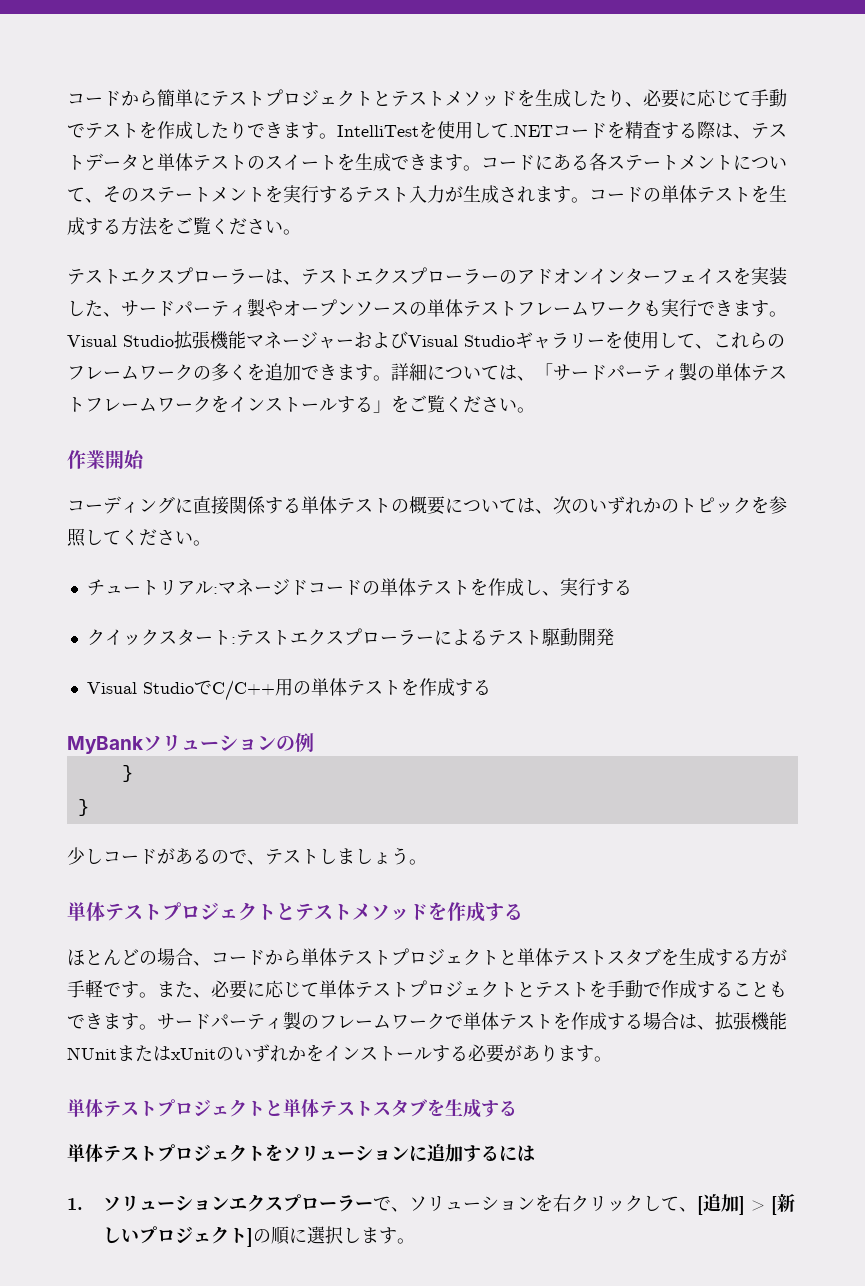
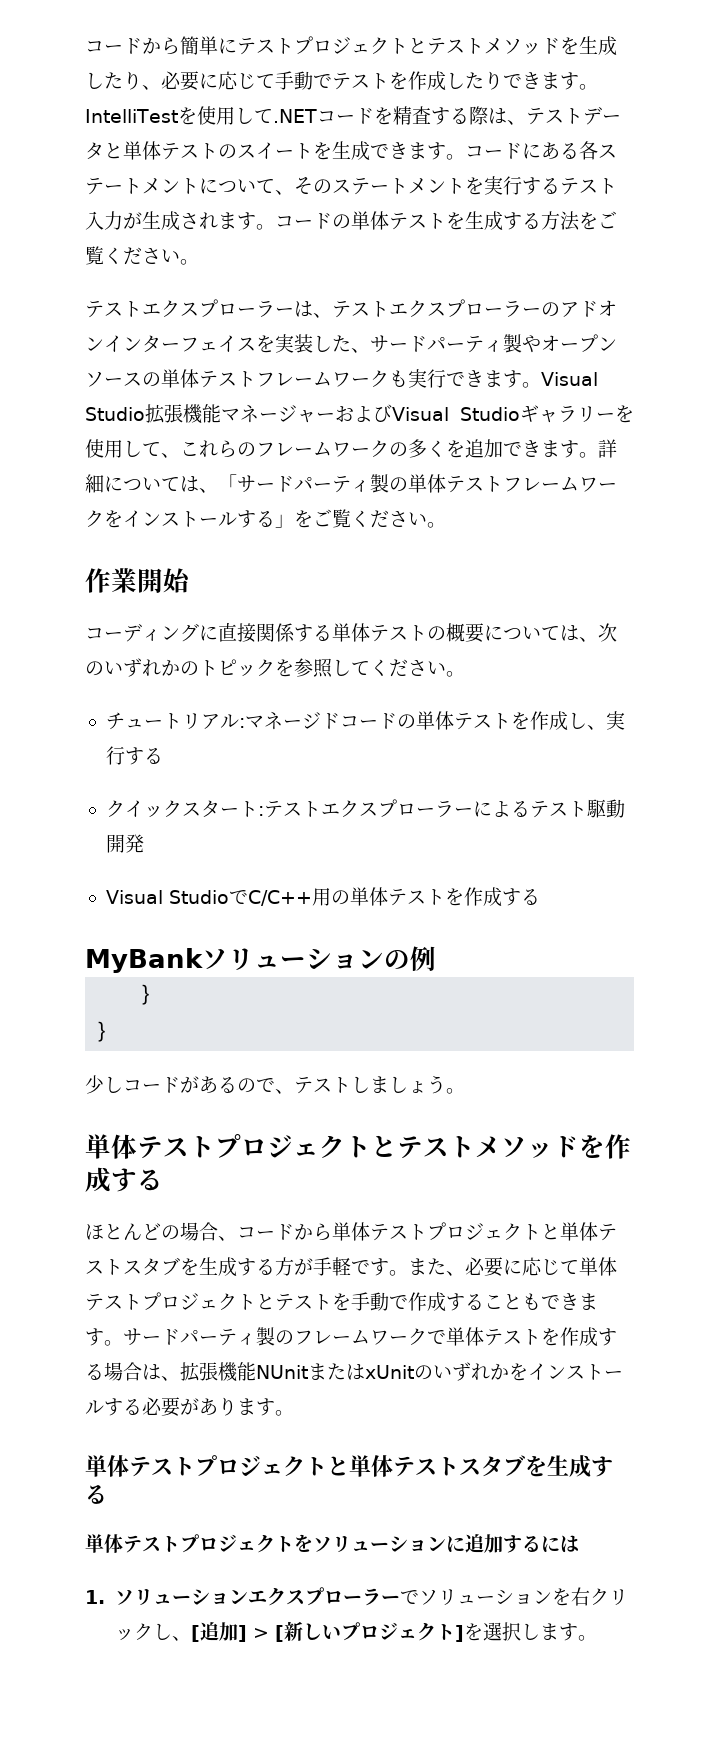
- 1.ソリューションエクスプローラーで、ソリューションを右クリックして、[追加] > [新しいプロジェクト]の順に選択します。
+ 1.ソリューションエクスプローラーでソリューションを右クリックし、[追加] > [新しいプロジェクト]を選択します。

